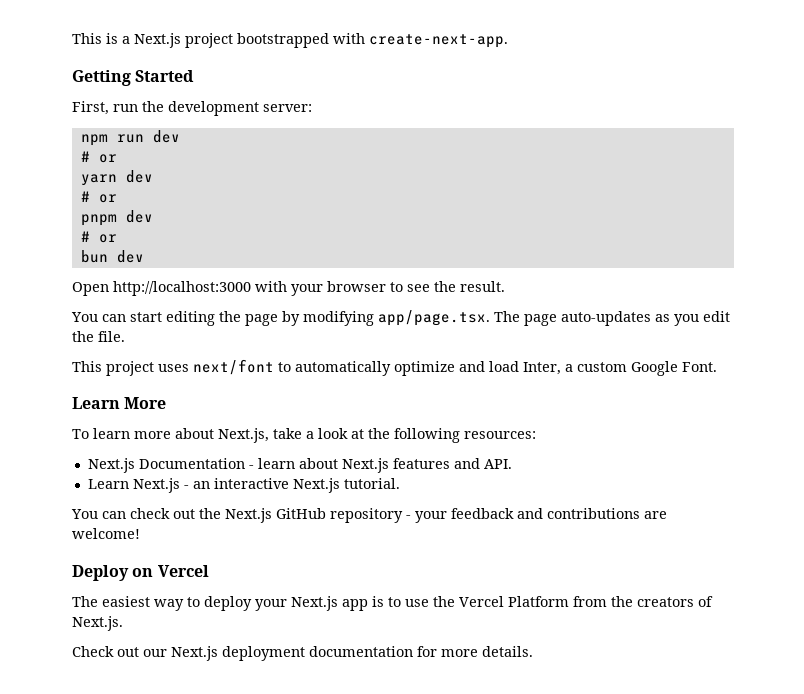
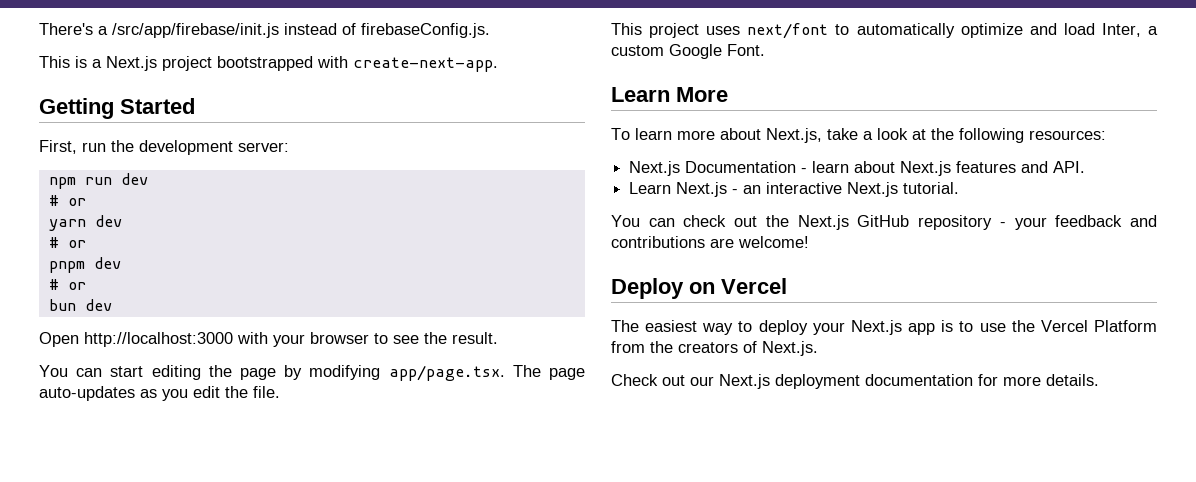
+ There's a /src/app/firebase/init.js instead of firebaseConfig.js.

